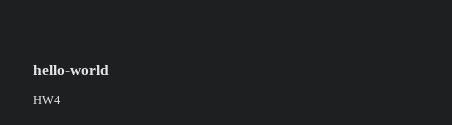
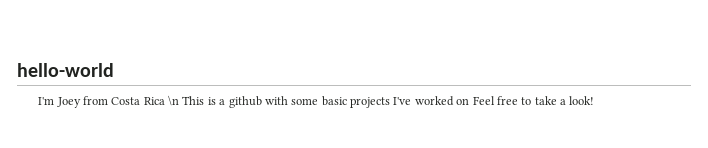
- HW4
+ I'm Joey from Costa Rica \n This is a github with some basic projects I've worked on Feel free to take a look!

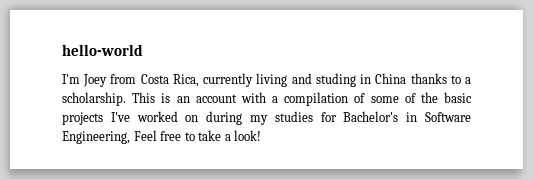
- I'm Joey from Costa Rica \n This is a github with some basic projects I've worked on Feel free to take a look!
+ I'm Joey from Costa Rica, currently living and studing in China thanks to a scholarship. This is an account with a compilation of some of the basic projects I've worked on during my studies for Bachelor's in Software Engineering, Feel free to take a look!

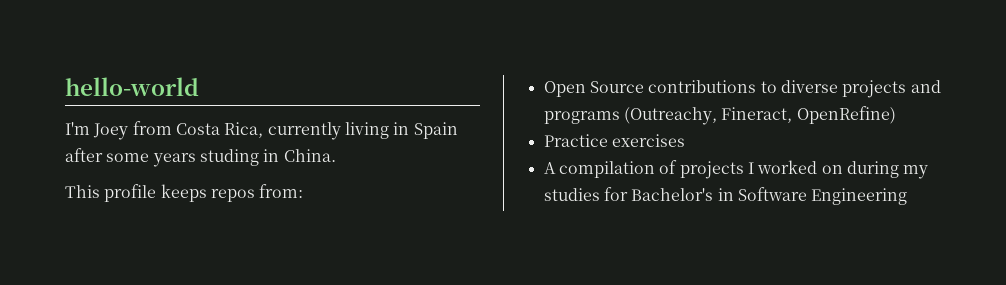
- I'm Joey from Costa Rica, currently living and studing in China thanks to a scholarship. This is an account with a compilation of some of the basic projects I've worked on during my studies for Bachelor's in Software Engineering, Feel free to take a look!
+ I'm Joey from Costa Rica, currently living in Spain after some years studing in China.
+ This profile keeps repos from:
+ Open Source contributions to diverse projects and programs (Outreachy, Fineract, OpenRefine)
+ Practice exercises
+ A compilation of projects I worked on during my studies for Bachelor's in Software Engineering

